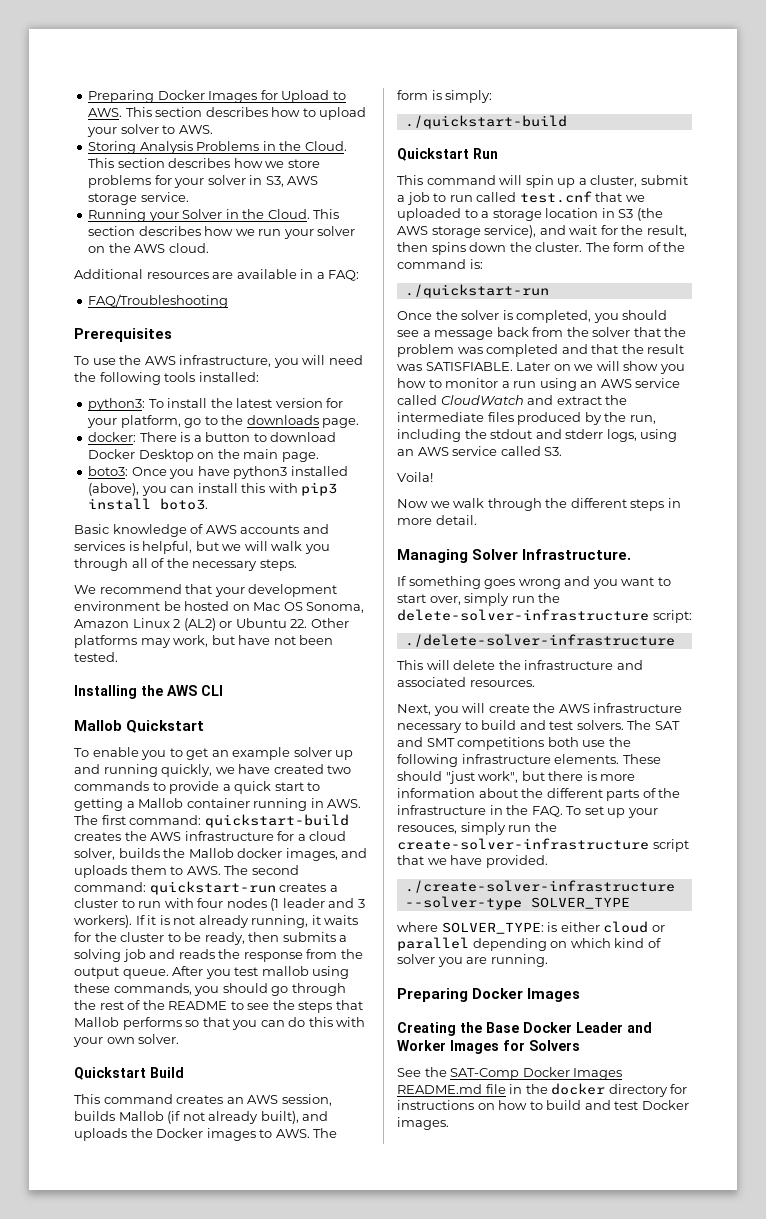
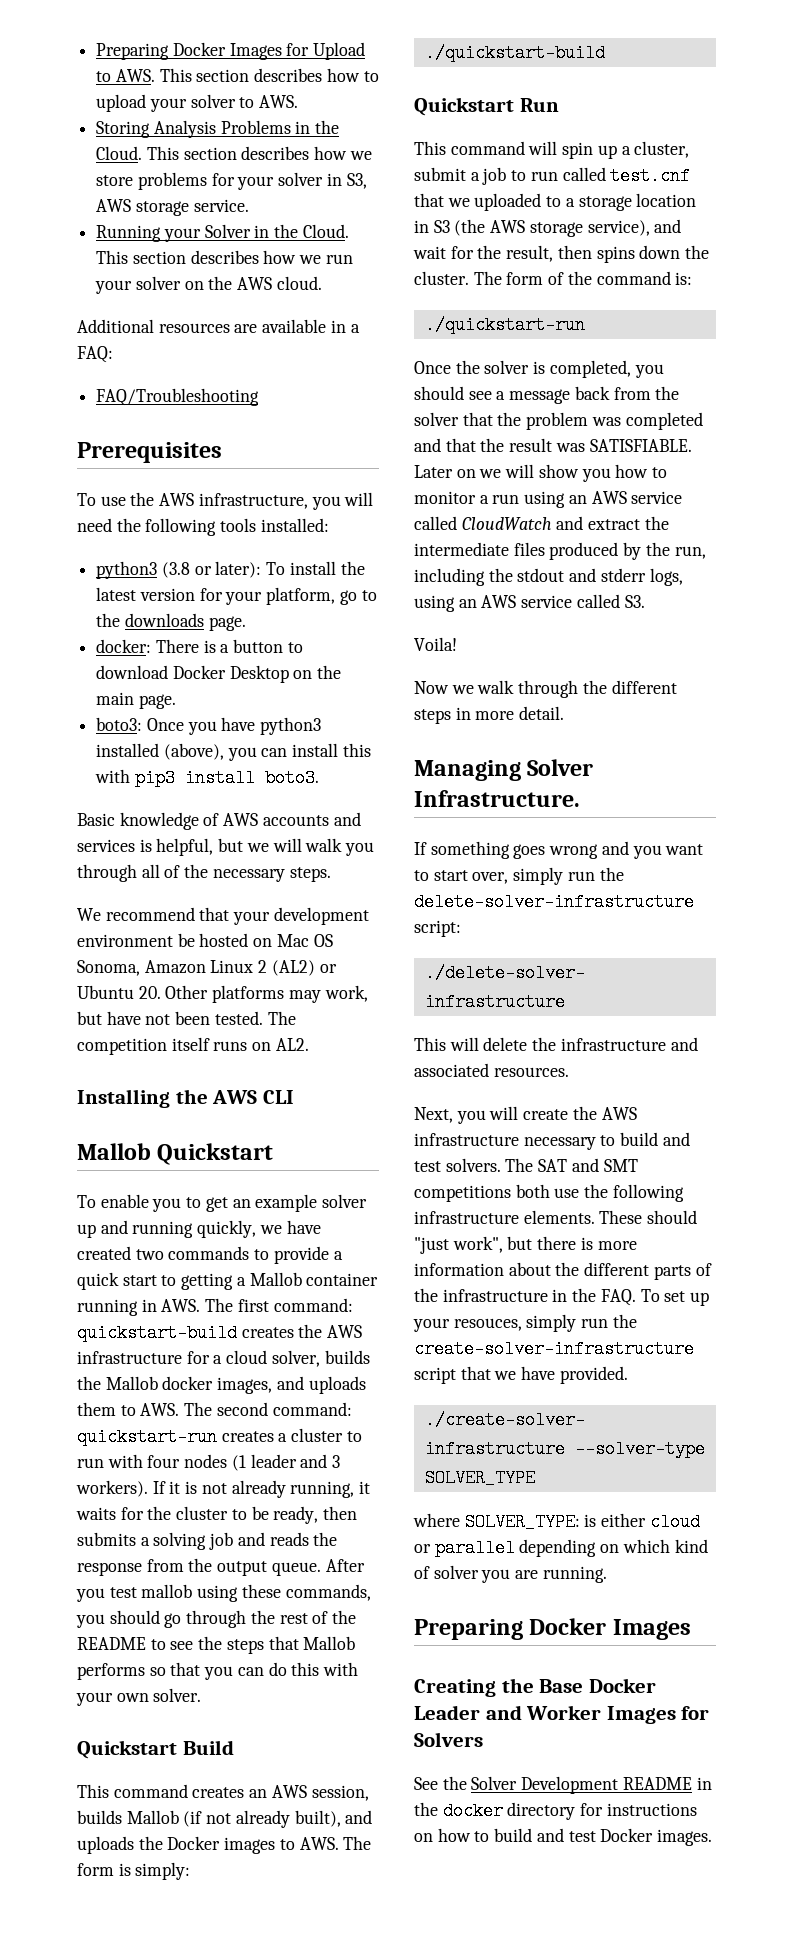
- python3: To install the latest version for your platform, go to the downloads page.
+ python3 (3.8 or later): To install the latest version for your platform, go to the downloads page.
- We recommend that your development environment be hosted on Mac OS Sonoma, Amazon Linux 2 (AL2) or Ubuntu 22. Other platforms may work, but have not been tested.
+ We recommend that your development environment be hosted on Mac OS Sonoma, Amazon Linux 2 (AL2) or Ubuntu 20. Other platforms may work, but have not been tested. The competition itself runs on AL2.
- See the SAT-Comp Docker Images README.md file in the docker directory for instructions on how to build and test Docker images.
+ See the Solver Development README in the docker directory for instructions on how to build and test Docker images.

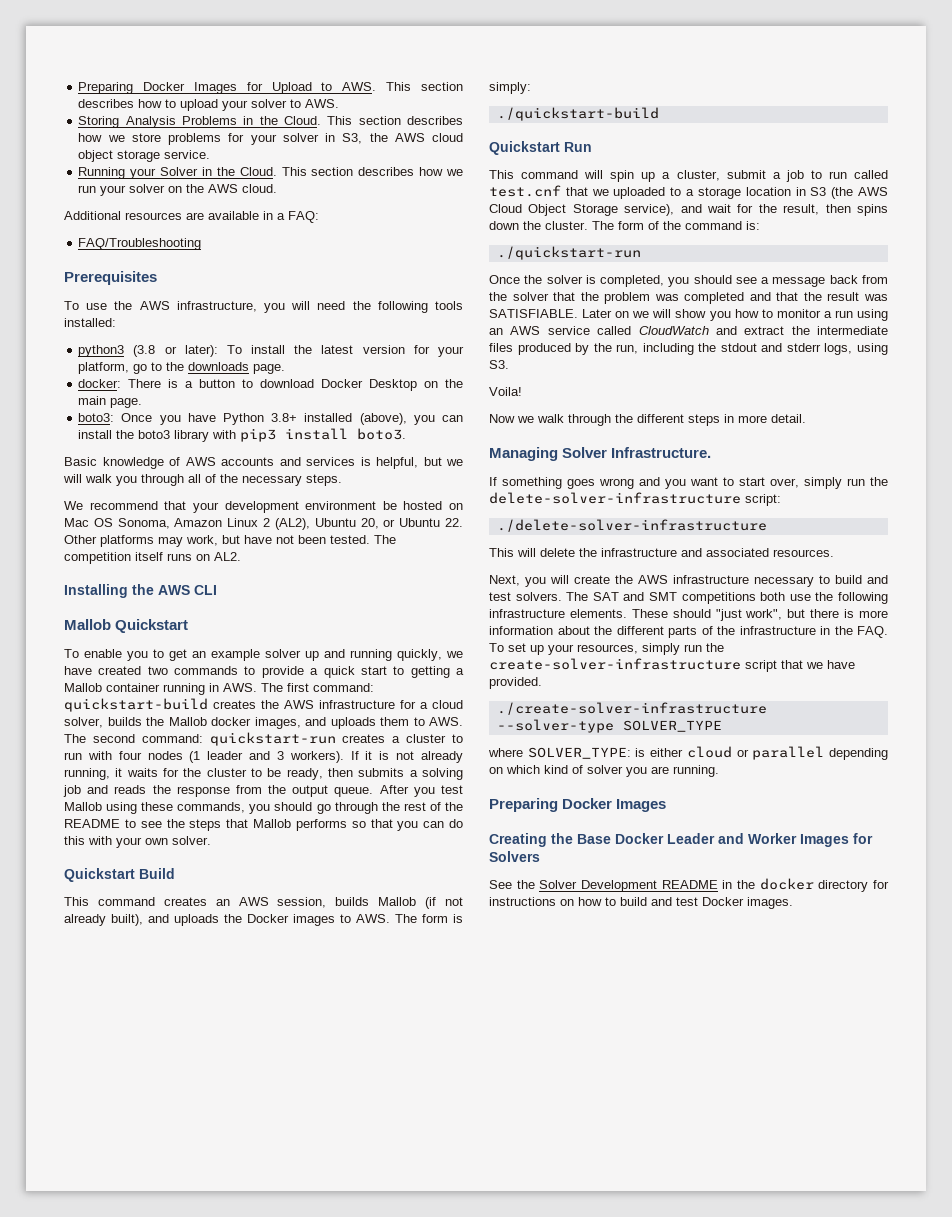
- This section describes how we store problems for your solver in S3, AWS storage service.
+ This section describes how we store problems for your solver in S3, the AWS cloud object storage service.
- boto3: Once you have python3 installed (above), you can install this with pip3 install boto3.
+ boto3: Once you have Python 3.8+ installed (above), you can install the boto3 library with pip3 install boto3.
- We recommend that your development environment be hosted on Mac OS Sonoma, Amazon Linux 2 (AL2) or Ubuntu 20. Other platforms may work, but have not been tested.
+ We recommend that your development environment be hosted on Mac OS Sonoma, Amazon Linux 2 (AL2), Ubuntu 20, or Ubuntu 22. Other platforms may work, but have not been tested.
- After you test mallob using these commands, you should go through the rest of the README to see the steps that Mallob performs so that you can do this with your own solver.
+ After you test Mallob using these commands, you should go through the rest of the README to see the steps that Mallob performs so that you can do this with your own solver.
- This command will spin up a cluster, submit a job to run called test.cnf that we uploaded to a storage location in S3 (the AWS storage service), and wait for the result, then spins down the cluster.
+ This command will spin up a cluster, submit a job to run called test.cnf that we uploaded to a storage location in S3 (the AWS Cloud Object Storage service), and wait for the result, then spins down the cluster.
- Later on we will show you how to monitor a run using an AWS service called CloudWatch and extract the intermediate files produced by the run, including the stdout and stderr logs, using an AWS service called S3.
+ Later on we will show you how to monitor a run using an AWS service called CloudWatch and extract the intermediate files produced by the run, including the stdout and stderr logs, using S3.
- These should "just work", but there is more information about the different parts of the infrastructure in the FAQ. To set up your resouces, simply run the create-solver-infrastructure script that we have provided.
+ These should "just work", but there is more information about the different parts of the infrastructure in the FAQ. To set up your resources, simply run the create-solver-infrastructure script that we have provided.

